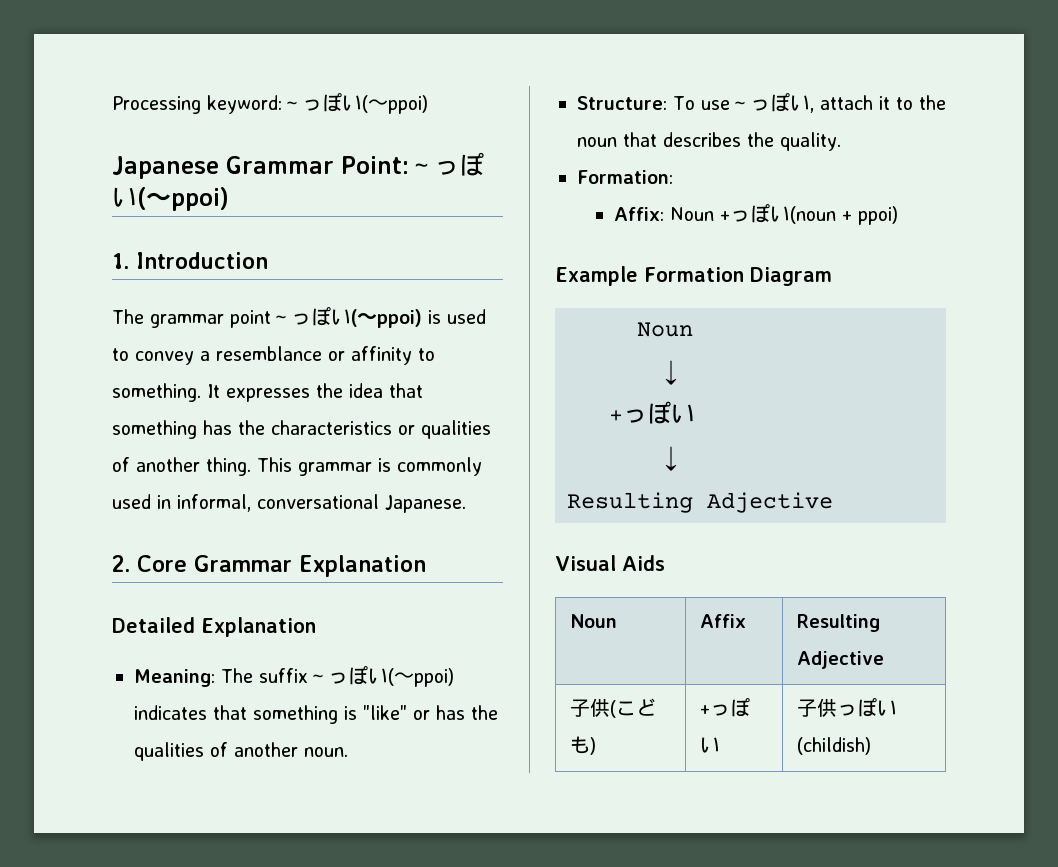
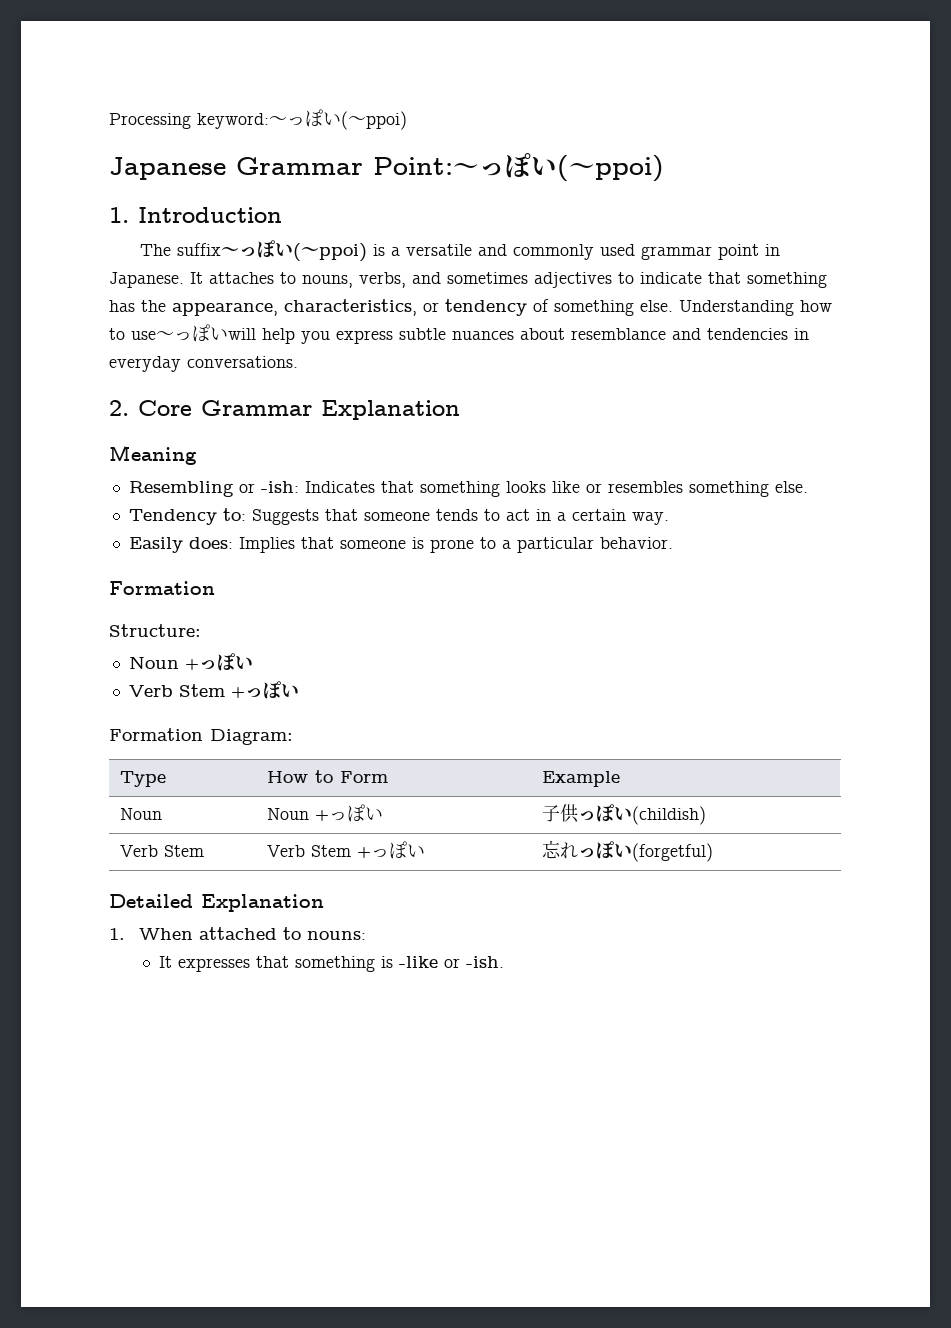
- The grammar point～っぽい(〜ppoi) is used to convey a resemblance or affinity to something. It expresses the idea that something has the characteristics or qualities of another thing. This grammar is commonly used in informal, conversational Japanese.
+ The suffix～っぽい(〜ppoi) is a versatile and commonly used grammar point in Japanese. It attaches to nouns, verbs, and sometimes adjectives to indicate that something has the appearance, characteristics, or tendency of something else. Understanding how to use～っぽいwill help you express subtle nuances about resemblance and tendencies in everyday conversations.
  2. Core Grammar Explanation
- Detailed Explanation
- Meaning: The suffix～っぽい(〜ppoi) indicates that something is "like" or has the qualities of another noun.
- Structure: To use～っぽい, attach it to the noun that describes the quality.
- Formation:
- Affix: Noun +っぽい(noun + ppoi)
- Example Formation Diagram
- Noun
- ↓
- +っぽい
- ↓
- Resulting Adjective
- Visual Aids
- Noun | Affix | Resulting Adjective
- 子供(こども) | +っぽい | 子供っぽい(childish)
+ Meaning
+ Resembling or -ish: Indicates that something looks like or resembles something else.
+ Tendency to: Suggests that someone tends to act in a certain way.
+ Easily does: Implies that someone is prone to a particular behavior.
+ Formation
+ Structure:
+ Noun +っぽい
+ Verb Stem +っぽい
+ Formation Diagram:
+ Type | How to Form | Example
+ Noun | Noun +っぽい | 子供っぽい(childish)
+ Verb Stem | Verb Stem +っぽい | 忘れっぽい(forgetful)
+ Detailed Explanation
+ 1. When attached to nouns:
+ It expresses that something is -like or -ish.

